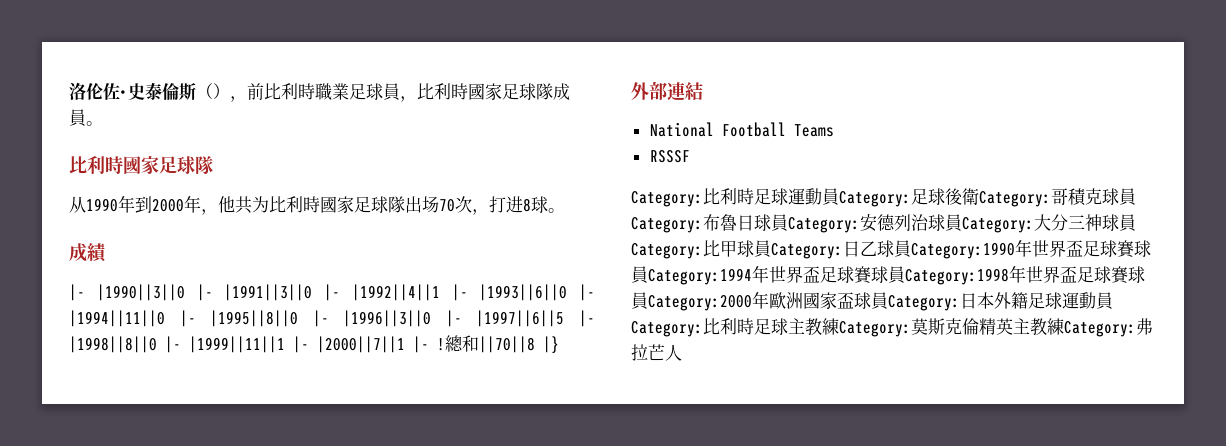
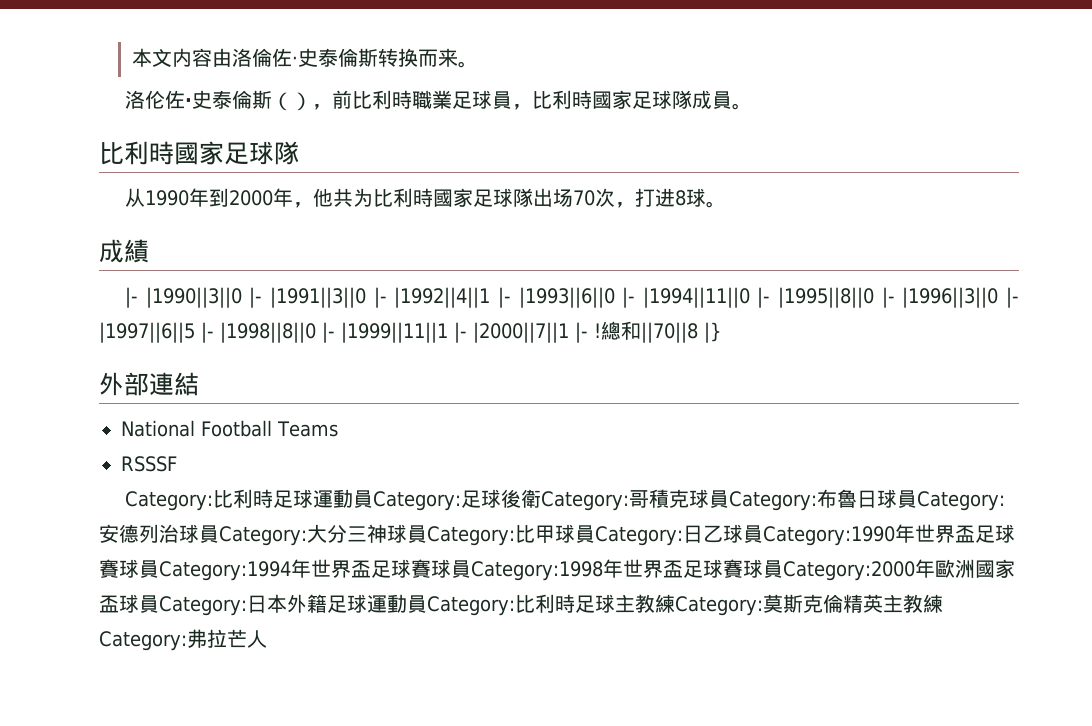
+ 本文内容由洛倫佐·史泰倫斯转换而来。

